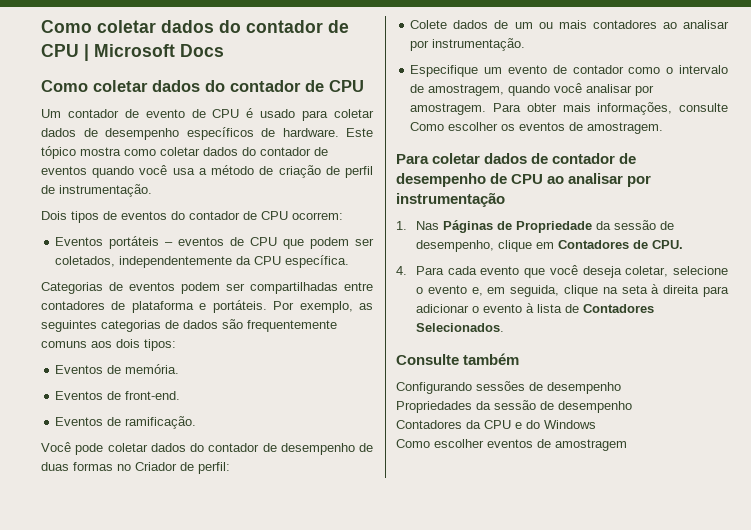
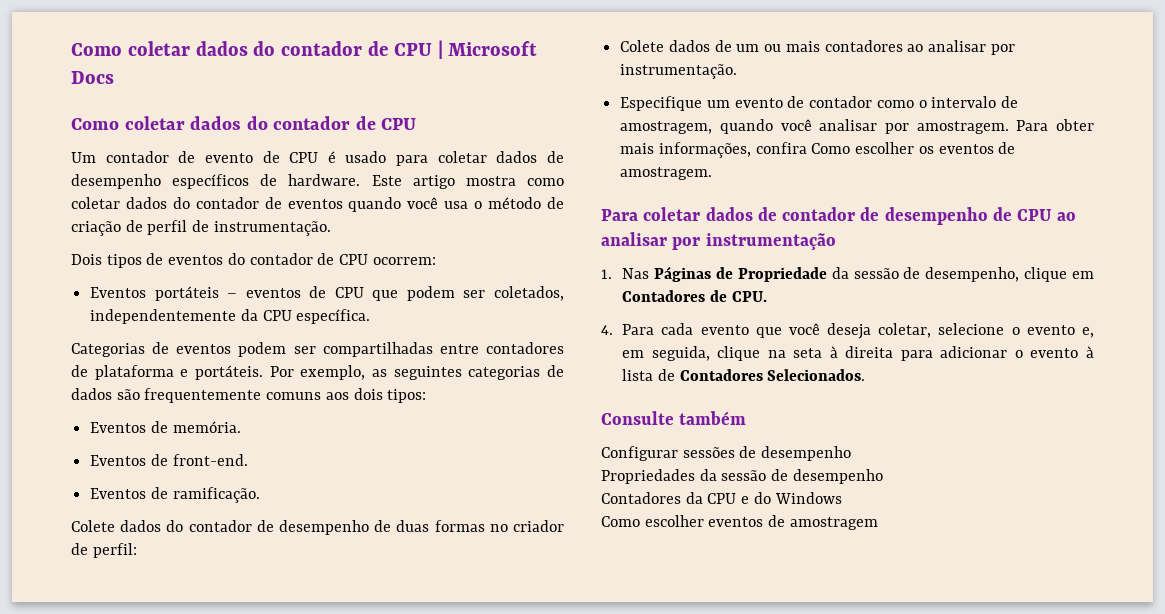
- Este tópico mostra como coletar dados do contador de eventos quando você usa a método de criação de perfil de instrumentação.
+ Este artigo mostra como coletar dados do contador de eventos quando você usa o método de criação de perfil de instrumentação.
- Você pode coletar dados do contador de desempenho de duas formas no Criador de perfil:
+ Colete dados do contador de desempenho de duas formas no criador de perfil:
- Para obter mais informações, consulte Como escolher os eventos de amostragem.
+ Para obter mais informações, confira Como escolher os eventos de amostragem.
- Configurando sessões de desempenho
+ Configurar sessões de desempenho

